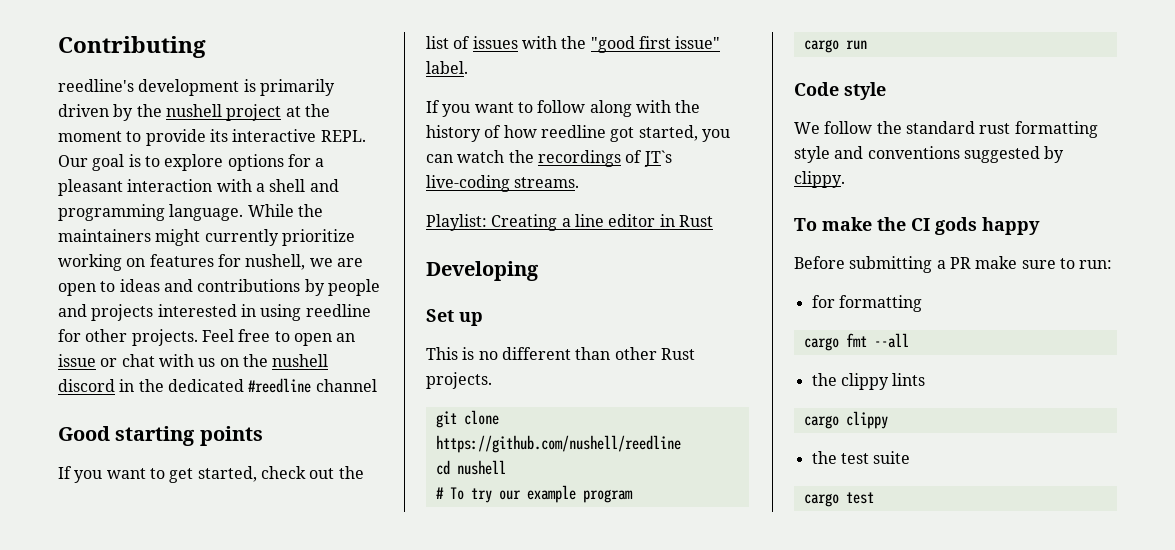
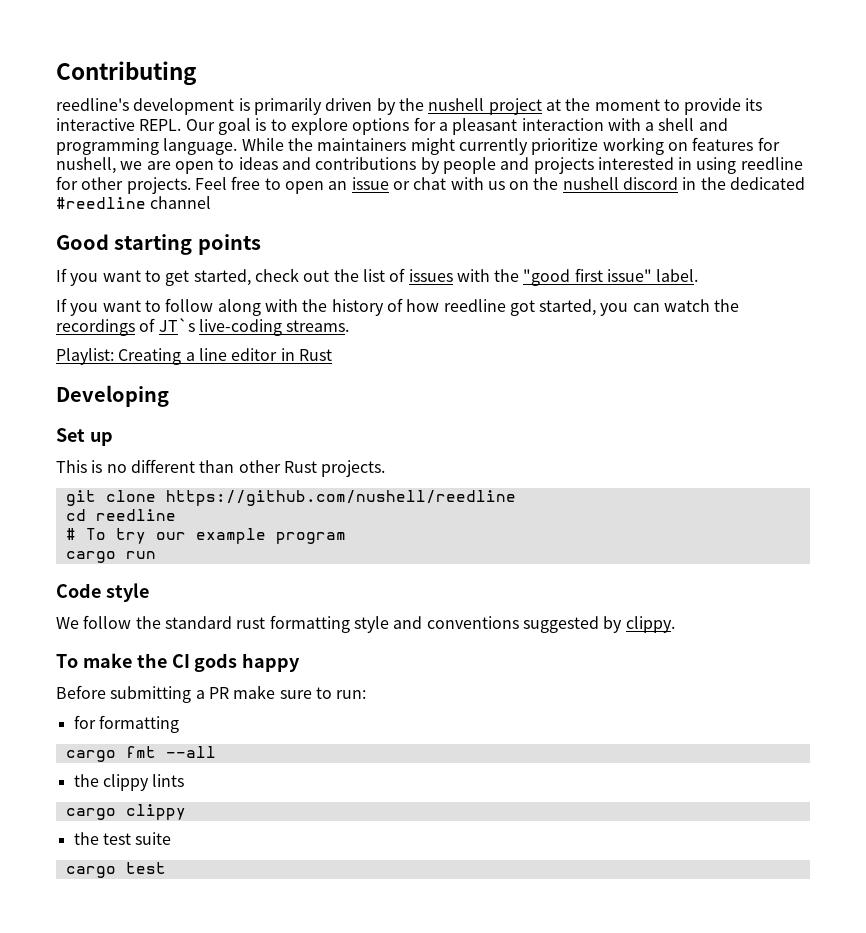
- cd nushell
+ cd reedline

